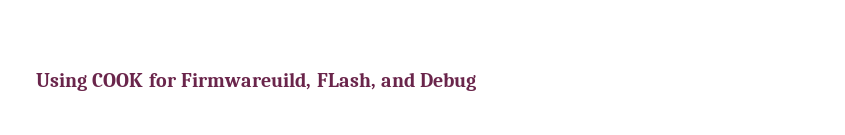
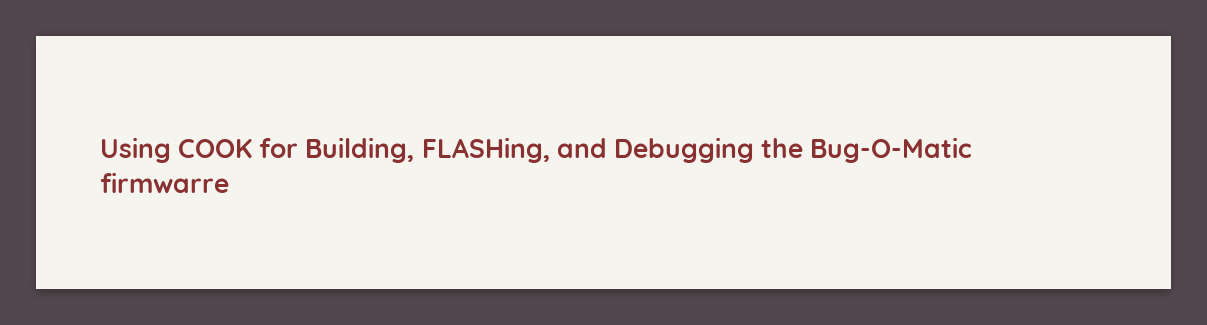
- Using COOK for Firmwareuild, FLash, and Debug
+ Using COOK for Building, FLASHing, and Debugging the Bug-O-Matic firmwarre

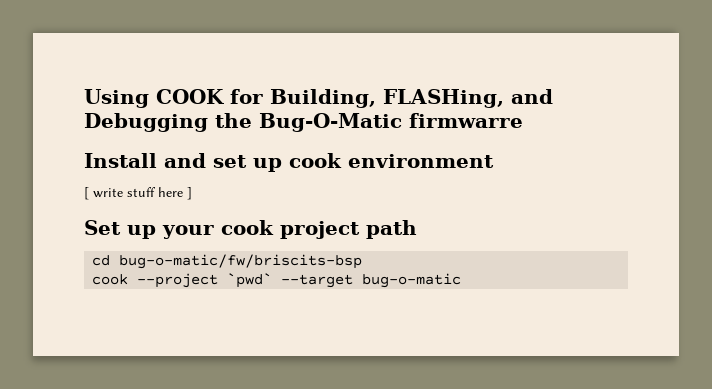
+ Install and set up cook environment
+ [ write stuff here ]
+ Set up your cook project path
+ cd bug-o-matic/fw/briscits-bsp
+ cook --project `pwd` --target bug-o-matic

